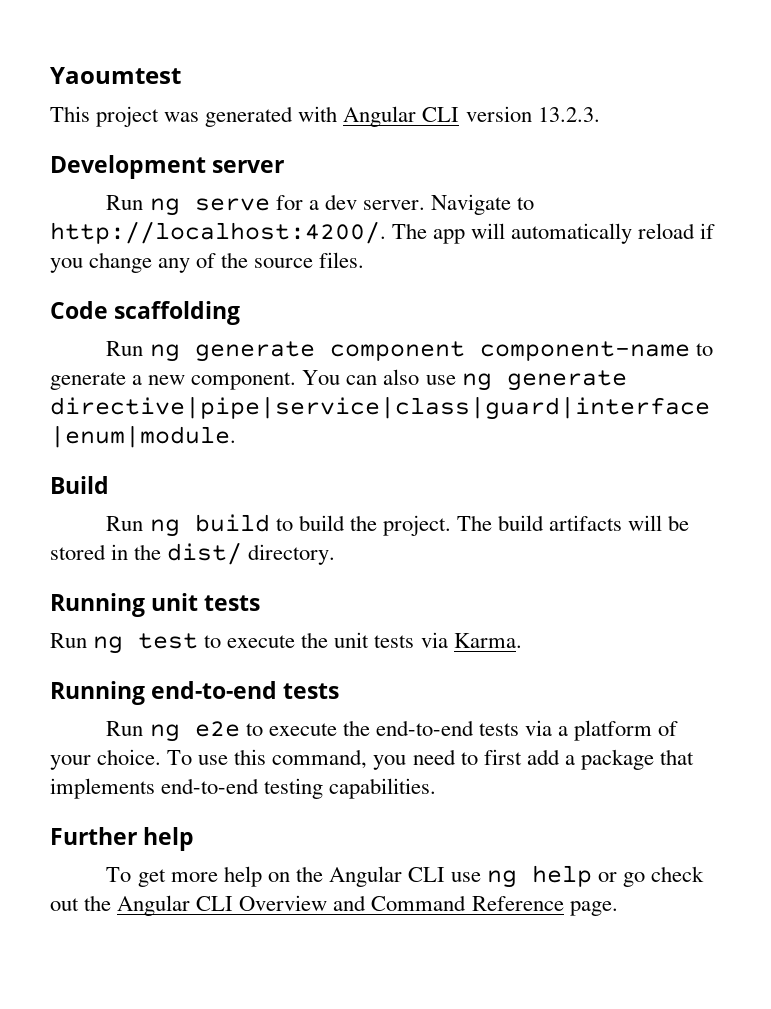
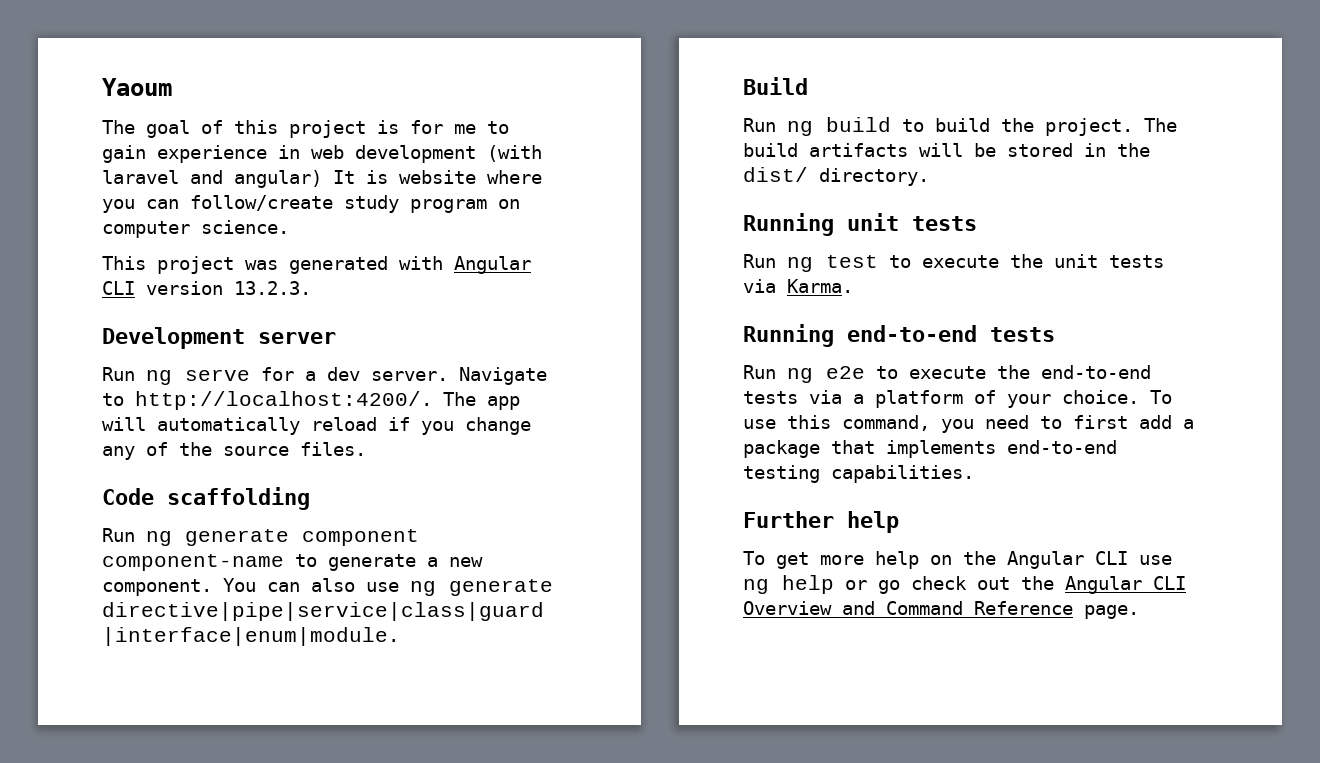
- Yaoumtest
+ Yaoum
+ The goal of this project is for me to gain experience in web development (with laravel and angular) It is website where you can follow/create study program on computer science.

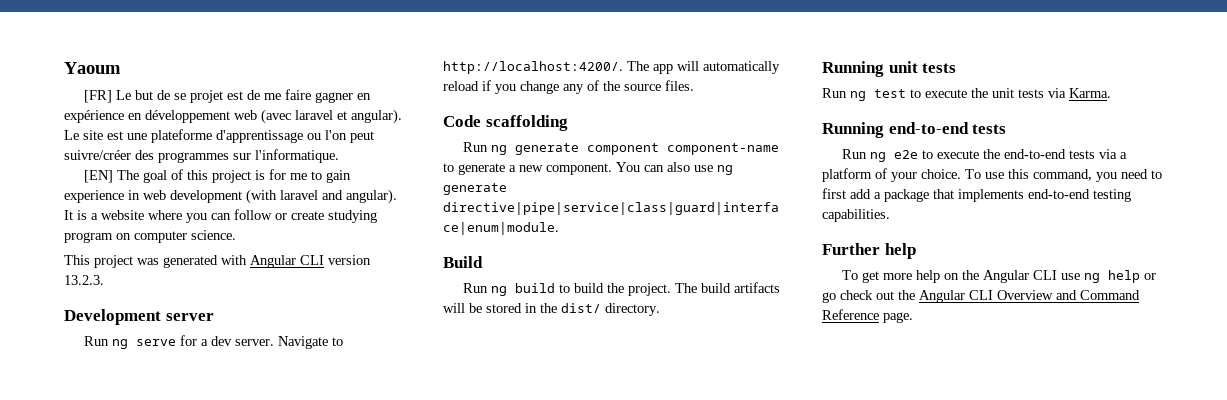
- The goal of this project is for me to gain experience in web development (with laravel and angular) It is website where you can follow/create study program on computer science.
+ [FR] Le but de se projet est de me faire gagner en expérience en développement web (avec laravel et angular). Le site est une plateforme d'apprentissage ou l'on peut suivre/créer des programmes sur l'informatique.
+ [EN] The goal of this project is for me to gain experience in web development (with laravel and angular). It is a website where you can follow or create studying program on computer science.

